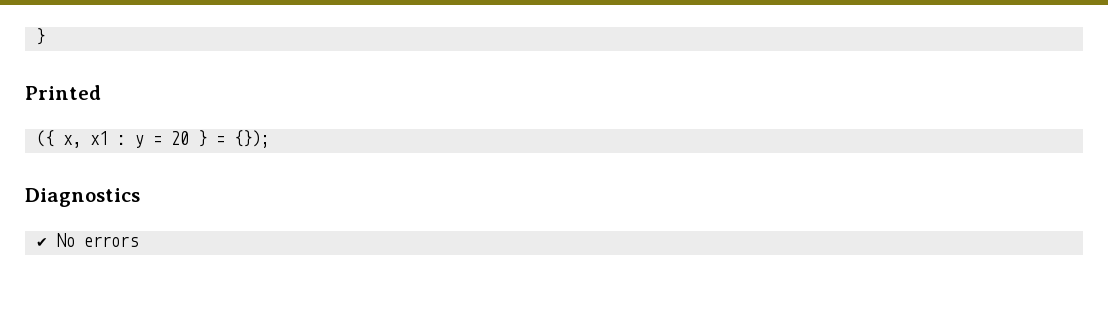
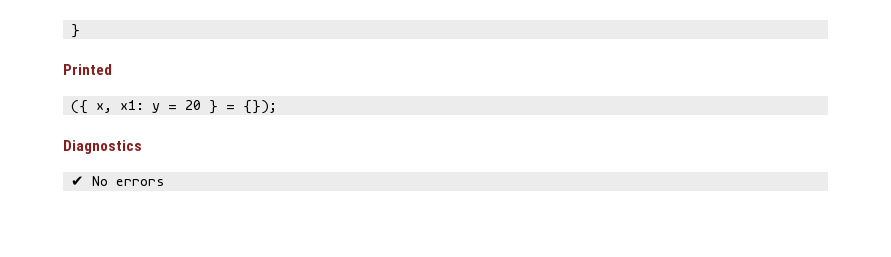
- ({ x, x1 : y = 20 } = {});
+ ({ x, x1: y = 20 } = {});

